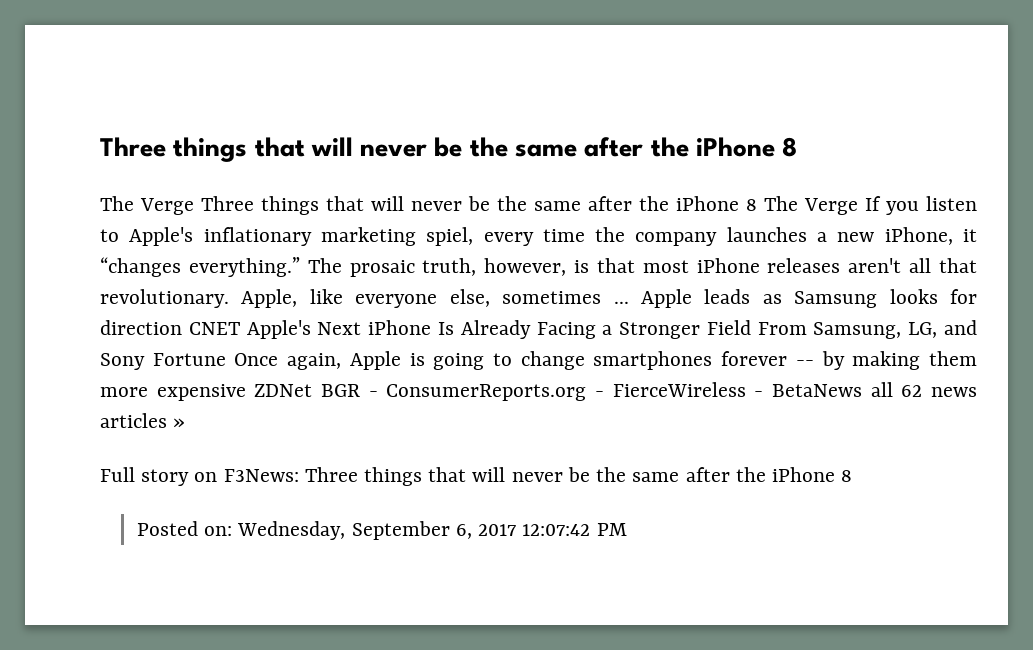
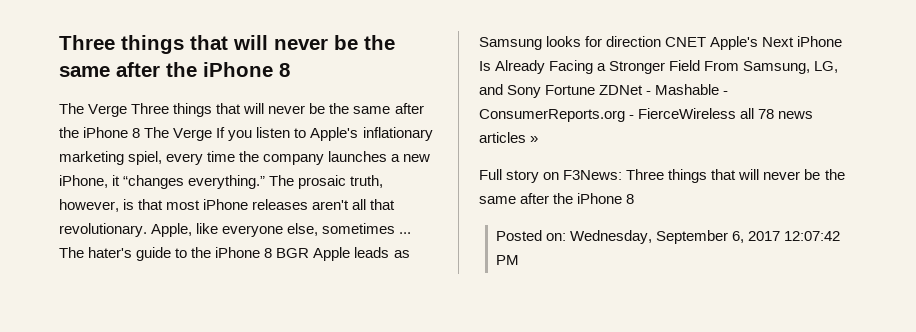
- Apple leads as Samsung looks for direction CNET Apple's Next iPhone Is Already Facing a Stronger Field From Samsung, LG, and Sony Fortune Once again, Apple is going to change smartphones forever -- by making them more expensive ZDNet BGR - ConsumerReports.org - FierceWireless - BetaNews all 62 news articles »
+ The hater's guide to the iPhone 8 BGR Apple leads as Samsung looks for direction CNET Apple's Next iPhone Is Already Facing a Stronger Field From Samsung, LG, and Sony Fortune ZDNet - Mashable - ConsumerReports.org - FierceWireless all 78 news articles »

